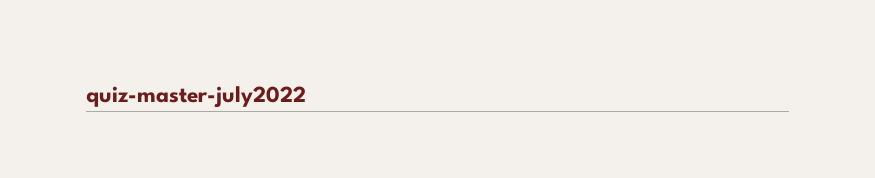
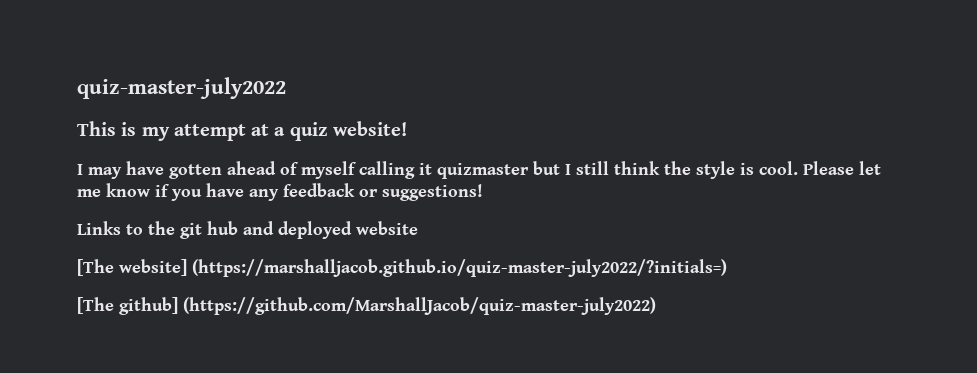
+ This is my attempt at a quiz website!
+ I may have gotten ahead of myself calling it quizmaster but I still think the style is cool. Please let me know if you have any feedback or suggestions!
+ Links to the git hub and deployed website
+ [The website] (https://marshalljacob.github.io/quiz-master-july2022/?initials=)
+ [The github] (https://github.com/MarshallJacob/quiz-master-july2022)

